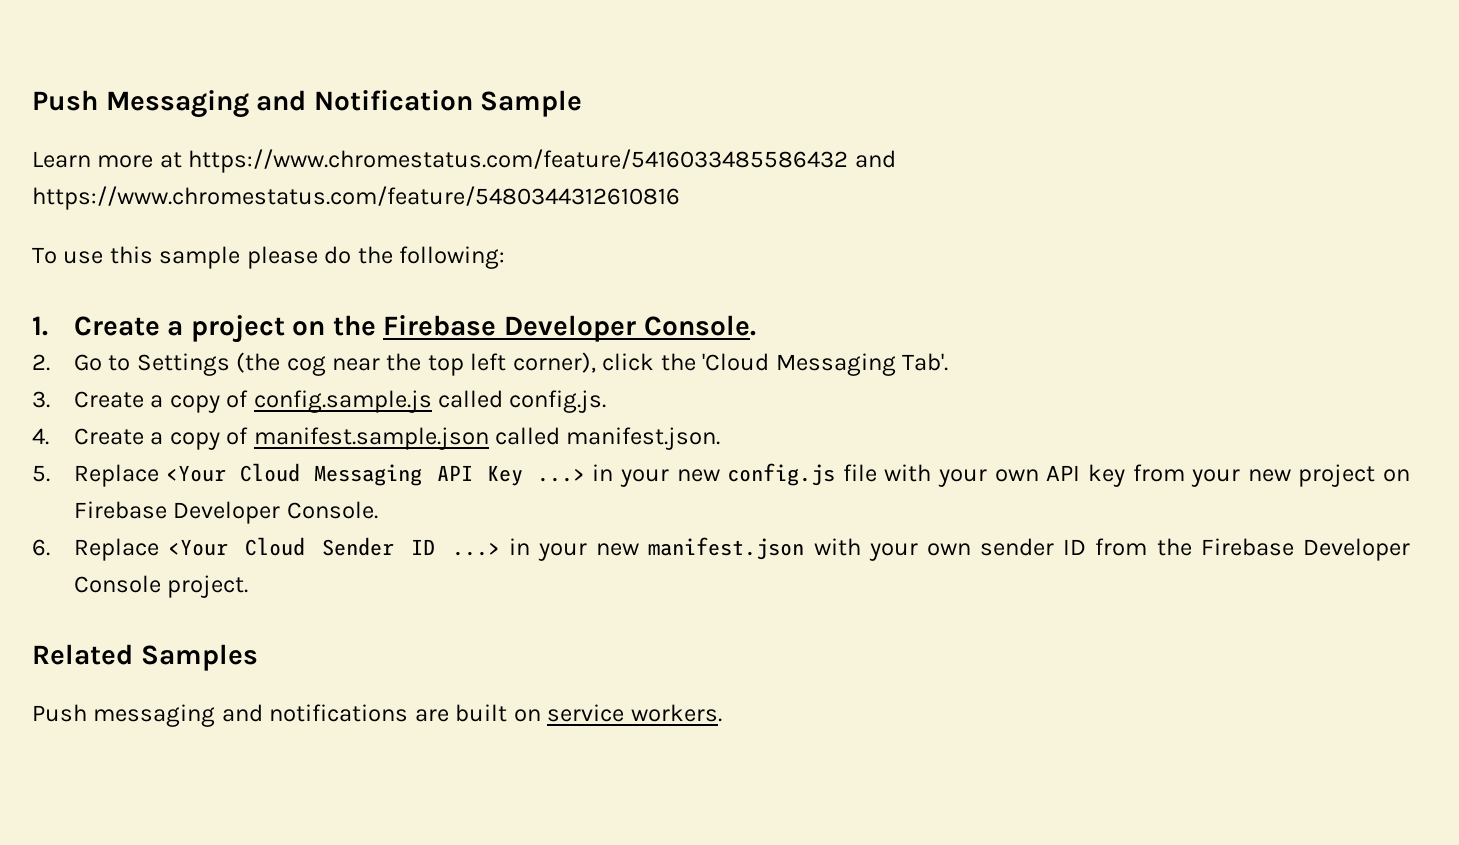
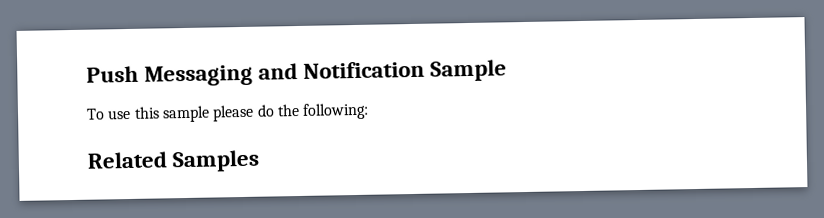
- Learn more at https://www.chromestatus.com/feature/5416033485586432 and https://www.chromestatus.com/feature/5480344312610816
- 1. Create a project on the Firebase Developer Console.
- 2. Go to Settings (the cog near the top left corner), click the 'Cloud Messaging Tab'.
- 3. Create a copy of config.sample.js called config.js.
- 4. Create a copy of manifest.sample.json called manifest.json.
- 5. Replace <Your Cloud Messaging API Key ...> in your new config.js file with your own API key from your new project on Firebase Developer Console.
- 6. Replace <Your Cloud Sender ID ...> in your new manifest.json with your own sender ID from the Firebase Developer Console project.
  Related Samples
- Push messaging and notifications are built on service workers.

